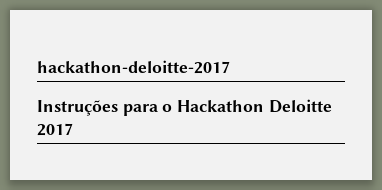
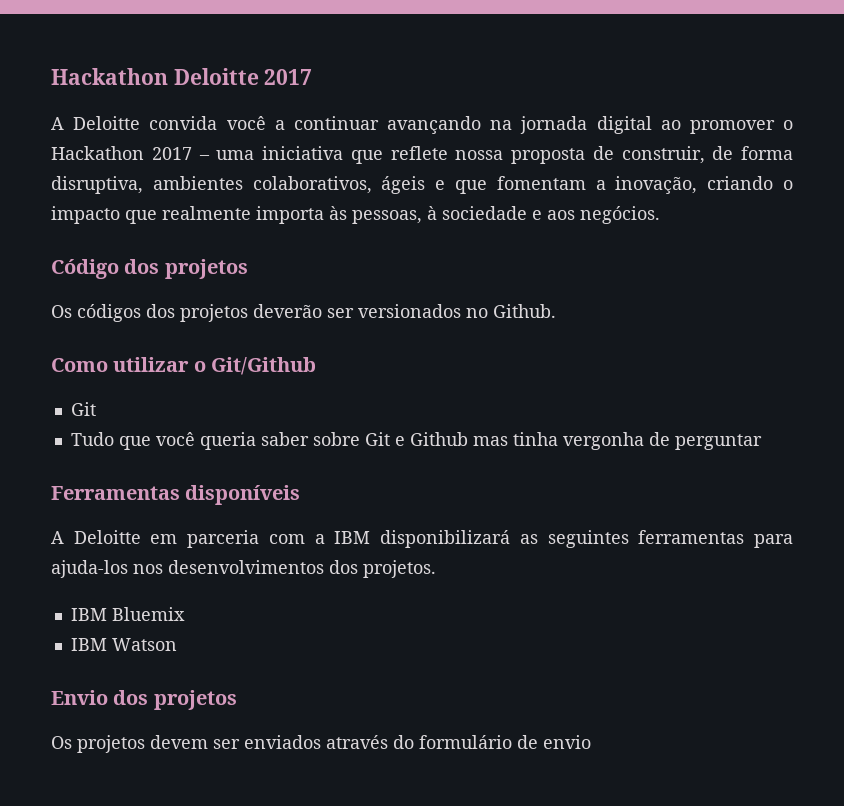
- hackathon-deloitte-2017
- Instruções para o Hackathon Deloitte 2017
+ Hackathon Deloitte 2017
+ A Deloitte convida você a continuar avançando na jornada digital ao promover o Hackathon 2017 – uma iniciativa que reflete nossa proposta de construir, de forma disruptiva, ambientes colaborativos, ágeis e que fomentam a inovação, criando o impacto que realmente importa às pessoas, à sociedade e aos negócios.
+ Código dos projetos
+ Os códigos dos projetos deverão ser versionados no Github.
+ Como utilizar o Git/Github
+ Git
+ Tudo que você queria saber sobre Git e Github mas tinha vergonha de perguntar
+ Ferramentas disponíveis
+ A Deloitte em parceria com a IBM disponibilizará as seguintes ferramentas para ajuda-los nos desenvolvimentos dos projetos.
+ IBM Bluemix
+ IBM Watson
+ Envio dos projetos
+ Os projetos devem ser enviados através do formulário de envio

